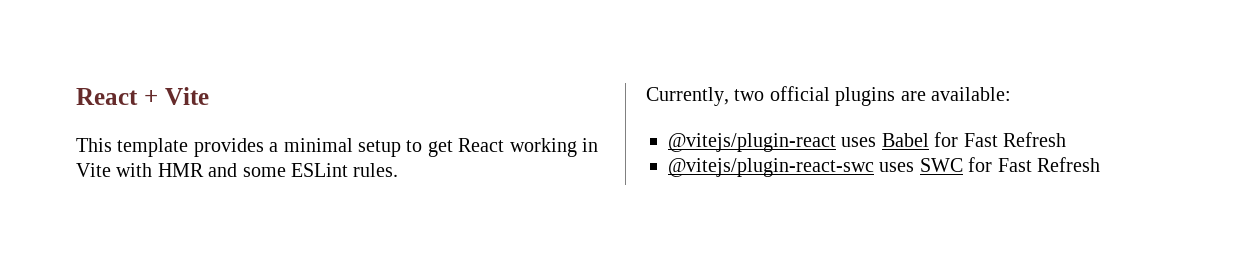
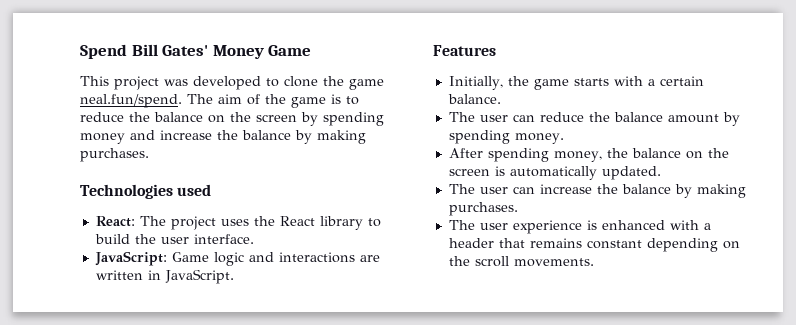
- React + Vite
- This template provides a minimal setup to get React working in Vite with HMR and some ESLint rules.
- Currently, two official plugins are available:
- @vitejs/plugin-react uses Babel for Fast Refresh
- @vitejs/plugin-react-swc uses SWC for Fast Refresh
+ Spend Bill Gates' Money Game
+ This project was developed to clone the game neal.fun/spend. The aim of the game is to reduce the balance on the screen by spending money and increase the balance by making purchases.
+ Technologies used
+ React: The project uses the React library to build the user interface.
+ JavaScript: Game logic and interactions are written in JavaScript.
+ Features
+ Initially, the game starts with a certain balance.
+ The user can reduce the balance amount by spending money.
+ After spending money, the balance on the screen is automatically updated.
+ The user can increase the balance by making purchases.
+ The user experience is enhanced with a header that remains constant depending on the scroll movements.

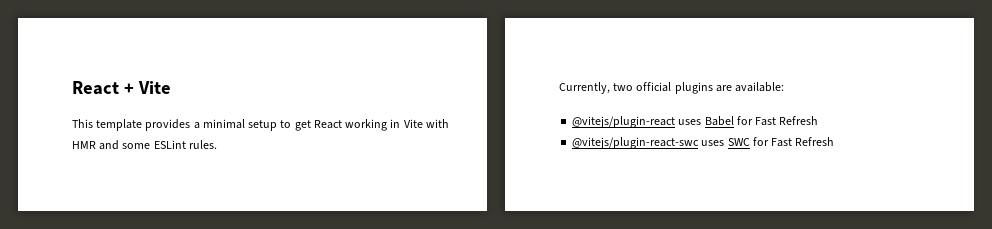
- Spend Bill Gates' Money Game
- This project was developed to clone the game neal.fun/spend. The aim of the game is to reduce the balance on the screen by spending money and increase the balance by making purchases.
- Technologies used
- React: The project uses the React library to build the user interface.
- JavaScript: Game logic and interactions are written in JavaScript.
- Features
- Initially, the game starts with a certain balance.
- The user can reduce the balance amount by spending money.
- After spending money, the balance on the screen is automatically updated.
- The user can increase the balance by making purchases.
- The user experience is enhanced with a header that remains constant depending on the scroll movements.
+ React + Vite
+ This template provides a minimal setup to get React working in Vite with HMR and some ESLint rules.
+ Currently, two official plugins are available:
+ @vitejs/plugin-react uses Babel for Fast Refresh
+ @vitejs/plugin-react-swc uses SWC for Fast Refresh

